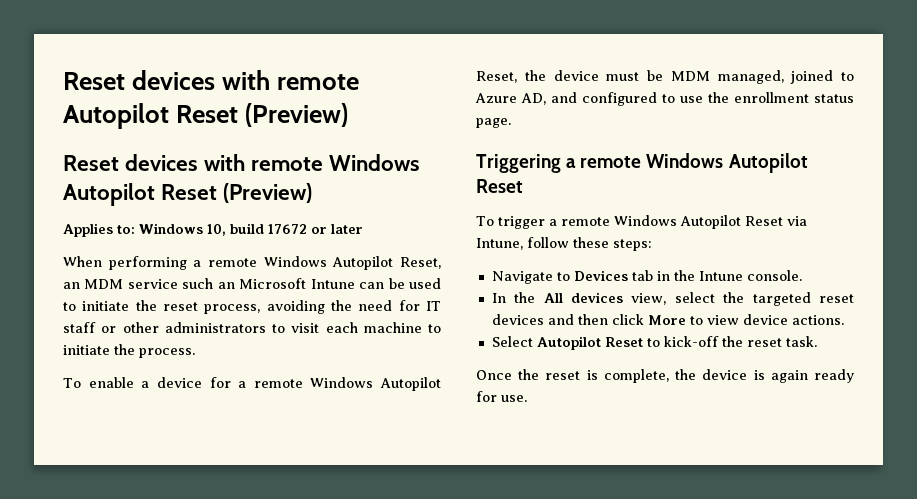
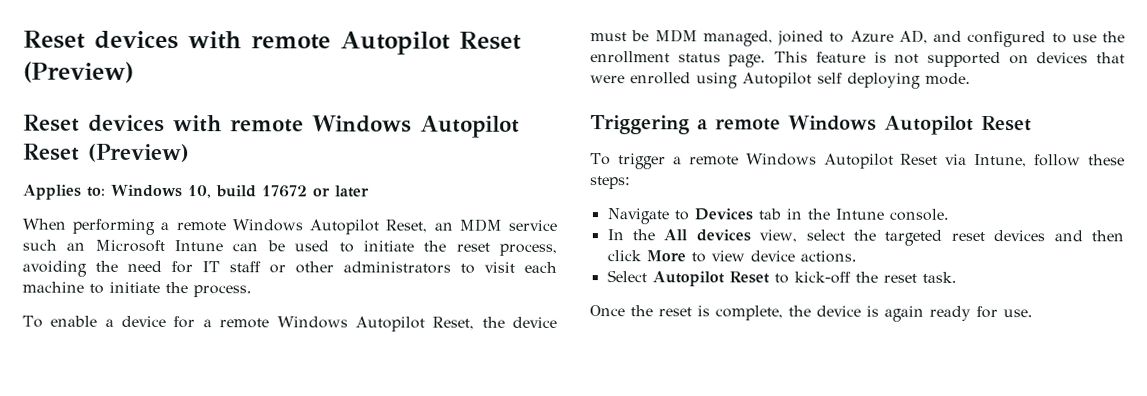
+ This feature is not supported on devices that were enrolled using Autopilot self deploying mode.

